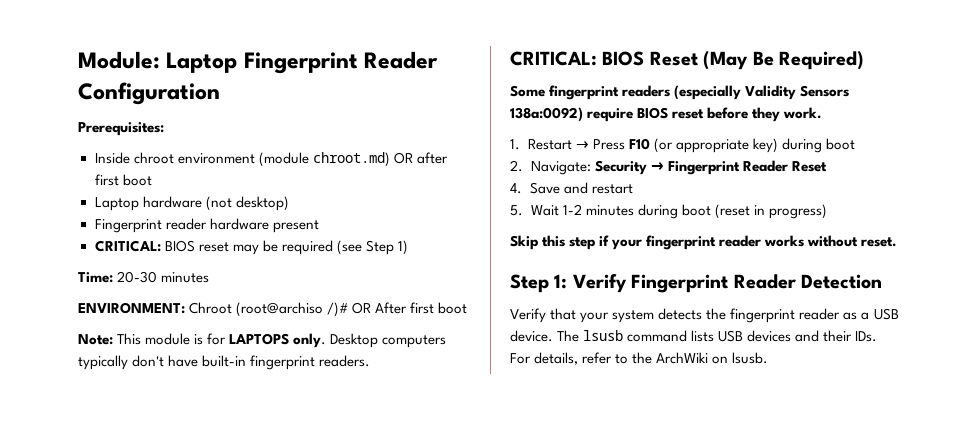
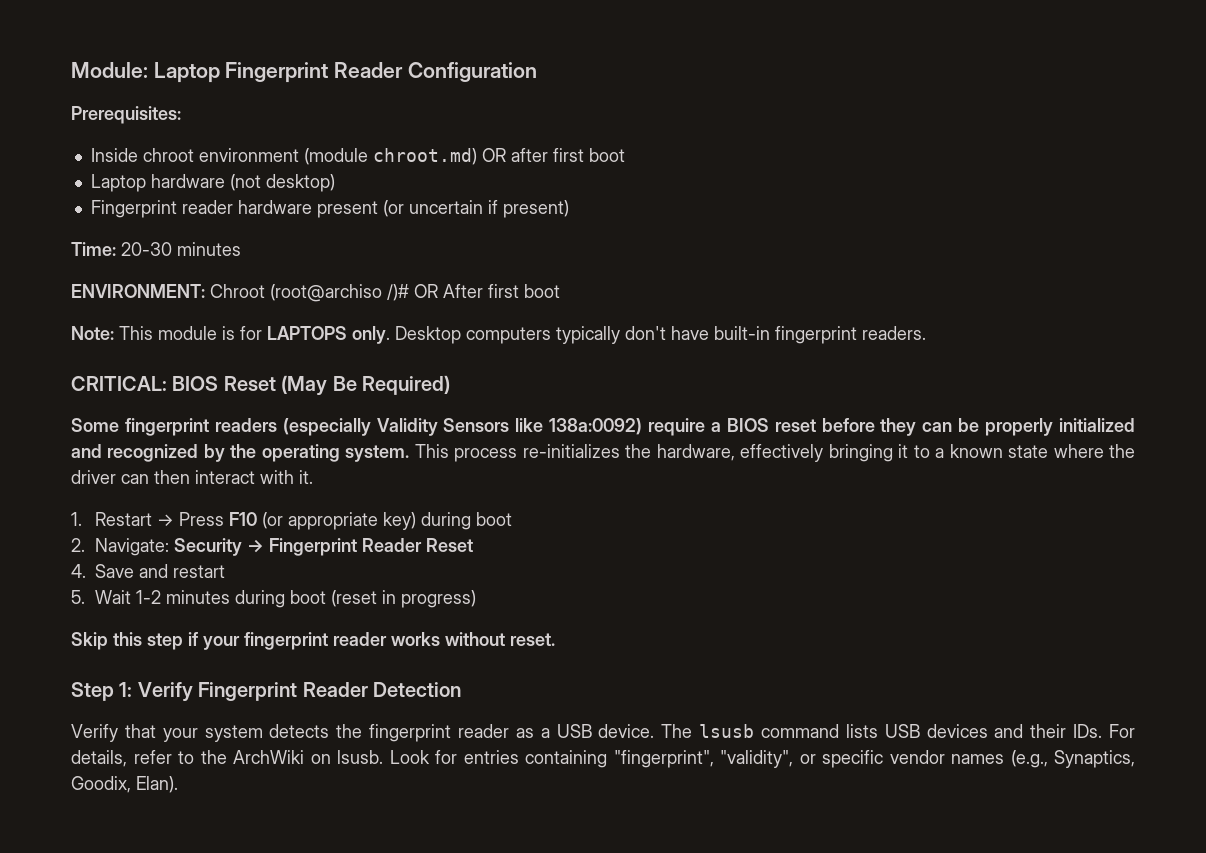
- Fingerprint reader hardware present
- CRITICAL: BIOS reset may be required (see Step 1)
+ Fingerprint reader hardware present (or uncertain if present)
- Some fingerprint readers (especially Validity Sensors 138a:0092) require BIOS reset before they work.
+ Some fingerprint readers (especially Validity Sensors like 138a:0092) require a BIOS reset before they can be properly initialized and recognized by the operating system. This process re-initializes the hardware, effectively bringing it to a known state where the driver can then interact with it.
+ Look for entries containing "fingerprint", "validity", or specific vendor names (e.g., Synaptics, Goodix, Elan).

